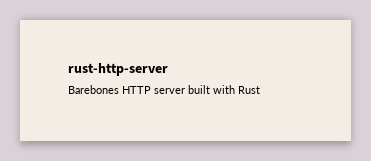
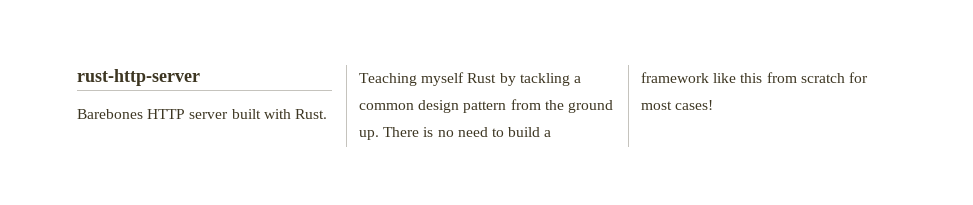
- Barebones HTTP server built with Rust
+ Barebones HTTP server built with Rust. Teaching myself Rust by tackling a common design pattern from the ground up. There is no need to build a framework like this from scratch for most cases!

